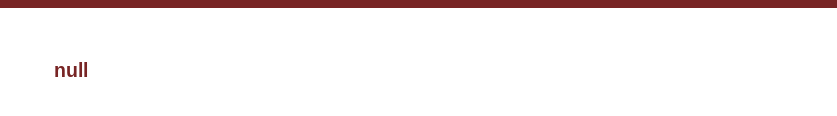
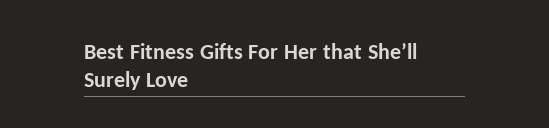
- null
+ Best Fitness Gifts For Her that She’ll Surely Love

